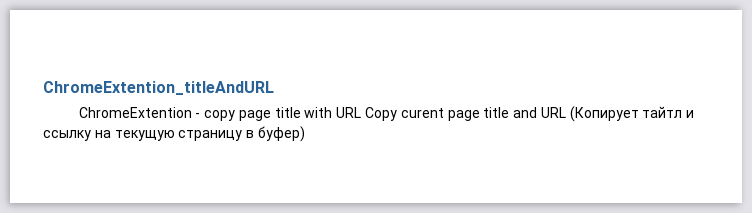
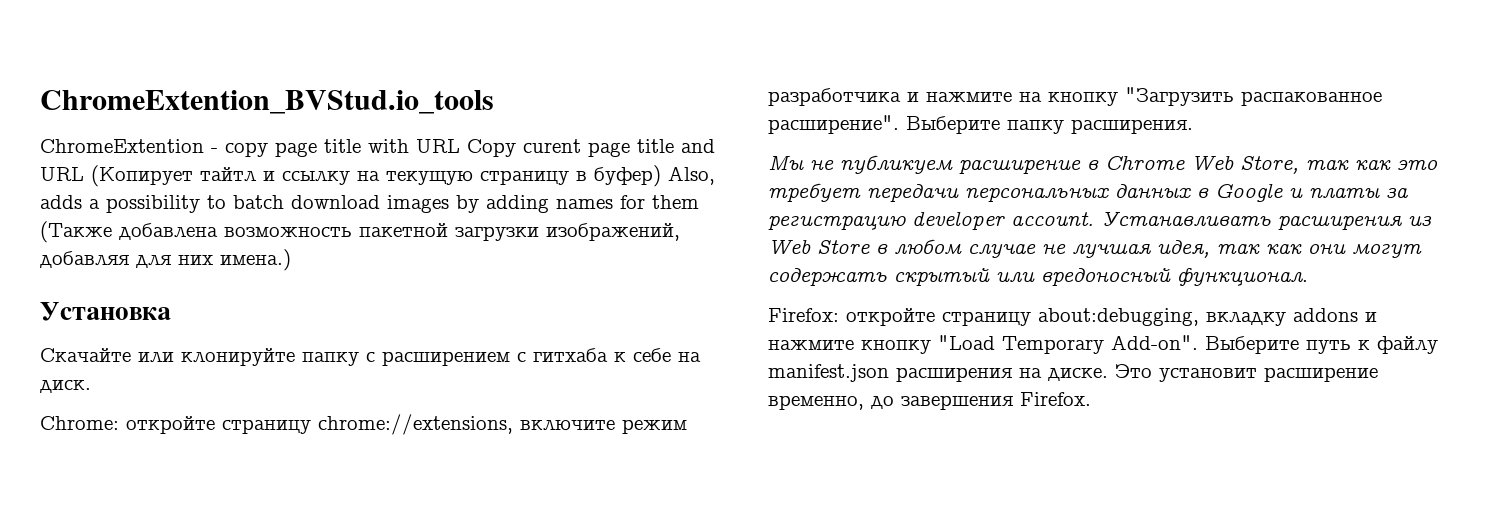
- ChromeExtention_titleAndURL
+ ChromeExtention_BVStud.io_tools
- ChromeExtention - copy page title with URL Copy curent page title and URL (Копирует тайтл и ссылку на текущую страницу в буфер)
+ ChromeExtention - copy page title with URL Copy curent page title and URL (Копирует тайтл и ссылку на текущую страницу в буфер) Also, adds a possibility to batch download images by adding names for them (Также добавлена возможность пакетной загрузки изображений, добавляя для них имена.)
+ Установка
+ Скачайте или клонируйте папку с расширением с гитхаба к себе на диск.
+ Chrome: откройте страницу chrome://extensions, включите режим разработчика и нажмите на кнопку "Загрузить распакованное расширение". Выберите папку расширения.
+ Мы не публикуем расширение в Chrome Web Store, так как это требует передачи персональных данных в Google и платы за регистрацию developer account. Устанавливать расширения из Web Store в любом случае не лучшая идея, так как они могут содержать скрытый или вредоносный функционал.
+ Firefox: откройте страницу about:debugging, вкладку addons и нажмите кнопку "Load Temporary Add-on". Выберите путь к файлу manifest.json расширения на диске. Это установит расширение временно, до завершения Firefox.

